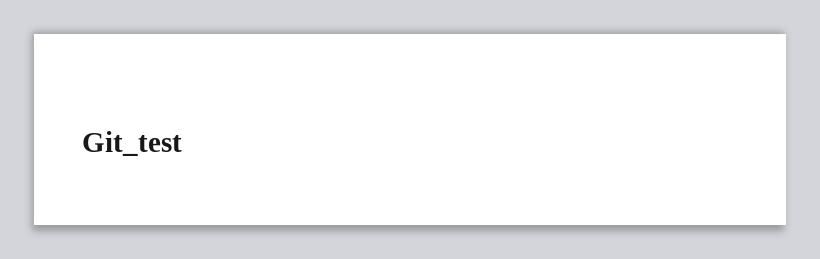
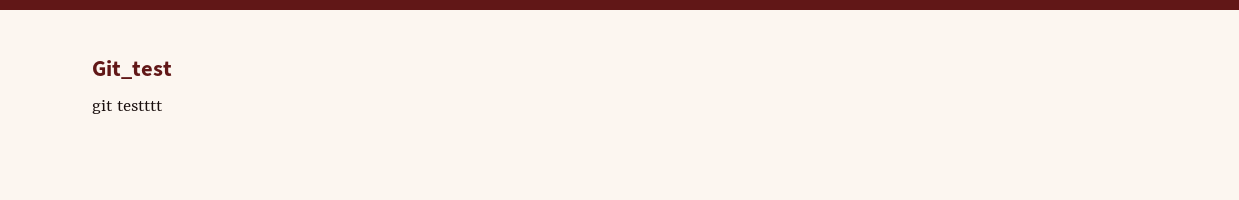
+ git testttt

